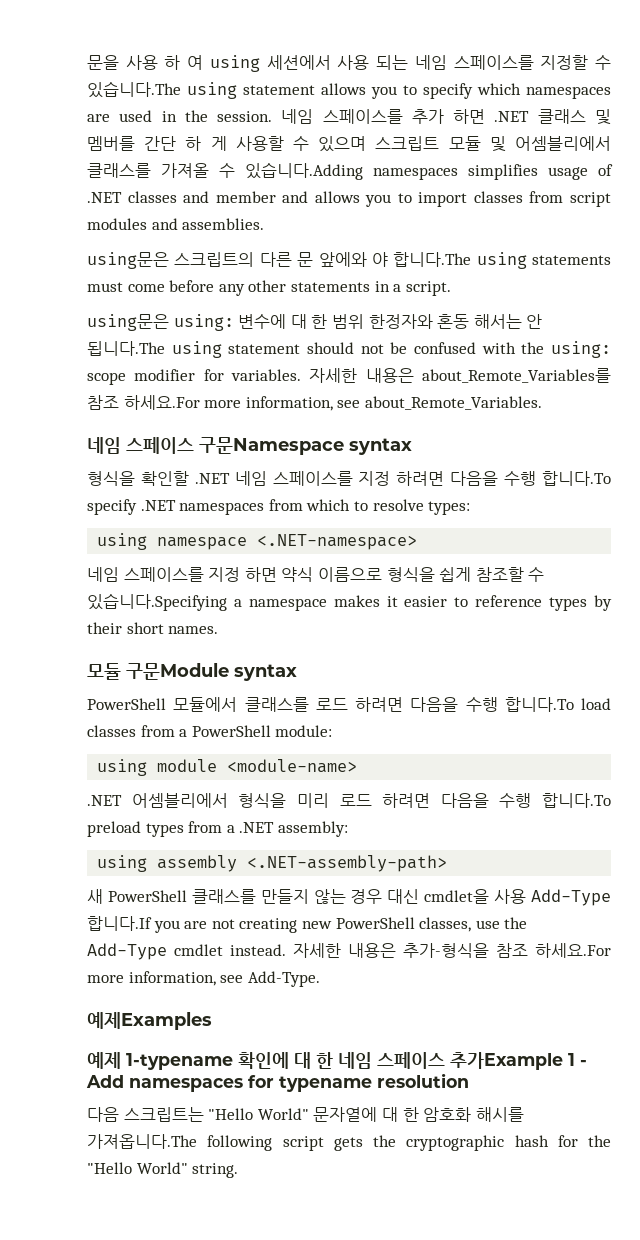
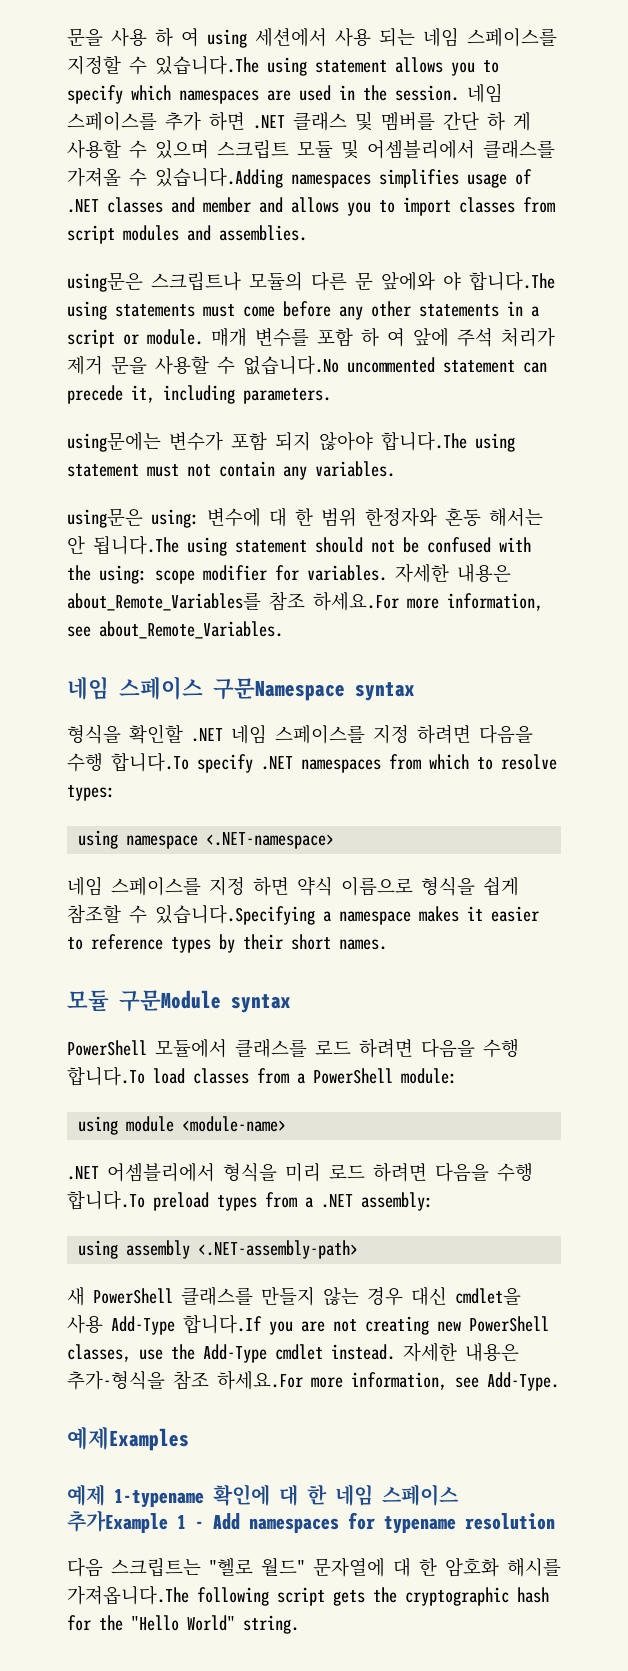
- using문은 스크립트의 다른 문 앞에와 야 합니다.The using statements must come before any other statements in a script.
+ using문은 스크립트나 모듈의 다른 문 앞에와 야 합니다.The using statements must come before any other statements in a script or module. 매개 변수를 포함 하 여 앞에 주석 처리가 제거 문을 사용할 수 없습니다.No uncommented statement can precede it, including parameters.
+ using문에는 변수가 포함 되지 않아야 합니다.The using statement must not contain any variables.
- 다음 스크립트는 "Hello World" 문자열에 대 한 암호화 해시를 가져옵니다.The following script gets the cryptographic hash for the "Hello World" string.
+ 다음 스크립트는 "헬로 월드" 문자열에 대 한 암호화 해시를 가져옵니다.The following script gets the cryptographic hash for the "Hello World" string.

